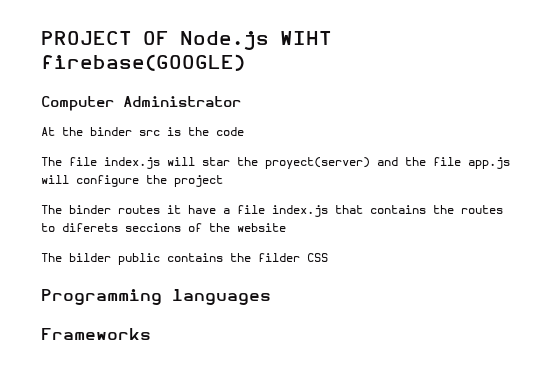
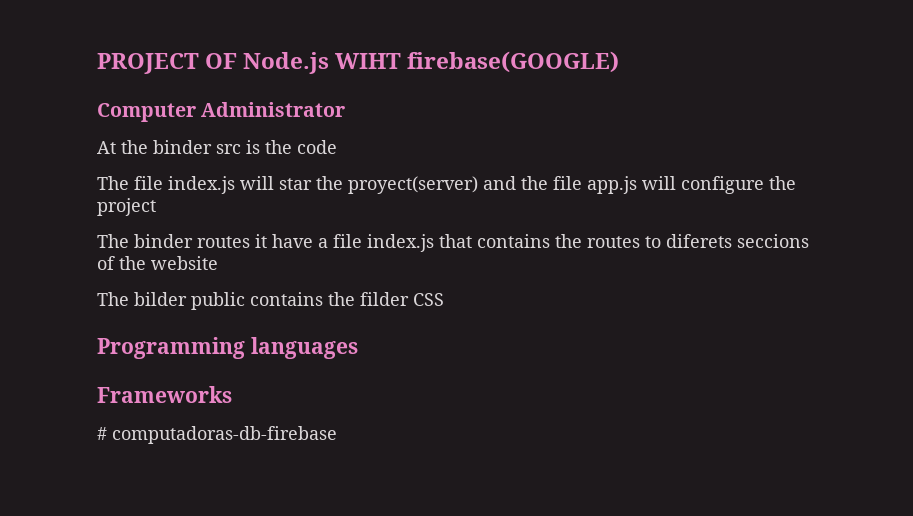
+ # computadoras-db-firebase

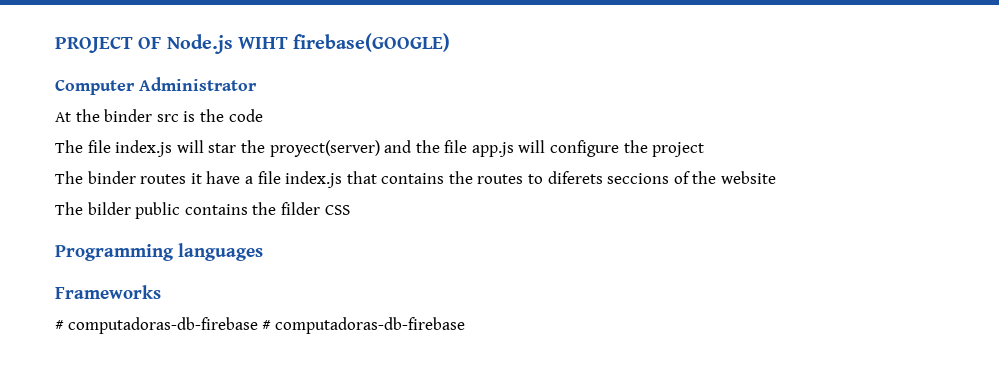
- # computadoras-db-firebase
+ # computadoras-db-firebase # computadoras-db-firebase

